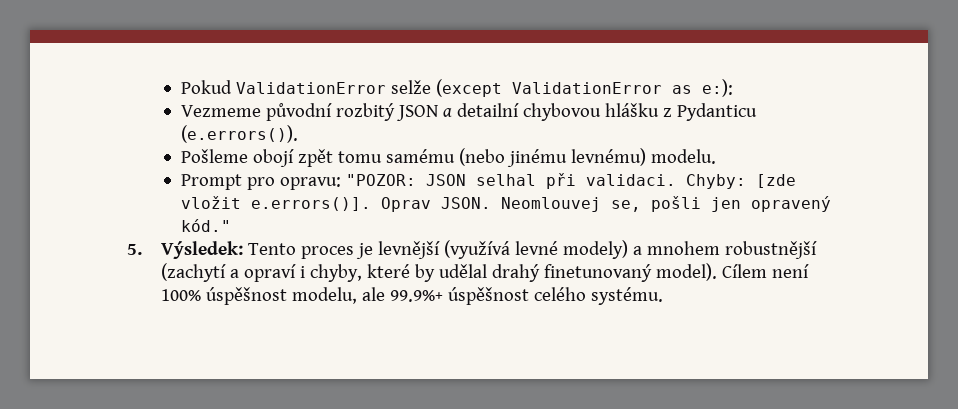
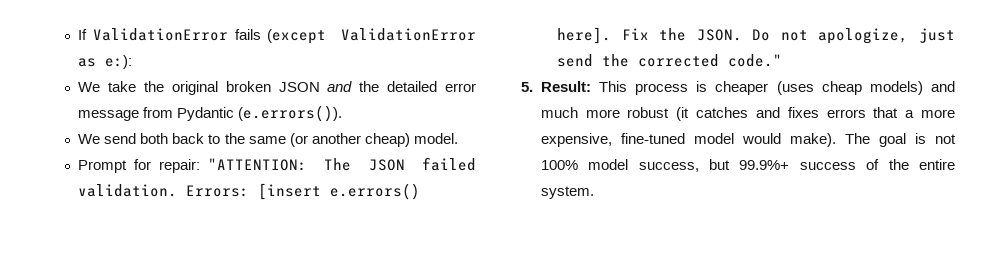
- Pokud ValidationError selže (except ValidationError as e:):
+ If ValidationError fails (except ValidationError as e:):
- Vezmeme původní rozbitý JSON a detailní chybovou hlášku z Pydanticu (e.errors()).
- Pošleme obojí zpět tomu samému (nebo jinému levnému) modelu.
- Prompt pro opravu: "POZOR: JSON selhal při validaci. Chyby: [zde vložit e.errors()]. Oprav JSON. Neomlouvej se, pošli jen opravený kód."
- 5. Výsledek: Tento proces je levnější (využívá levné modely) a mnohem robustnější (zachytí a opraví i chyby, které by udělal drahý finetunovaný model). Cílem není 100% úspěšnost modelu, ale 99.9%+ úspěšnost celého systému.
+ We take the original broken JSON and the detailed error message from Pydantic (e.errors()).
+ We send both back to the same (or another cheap) model.
+ Prompt for repair: "ATTENTION: The JSON failed validation. Errors: [insert e.errors() here]. Fix the JSON. Do not apologize, just send the corrected code."
+ 5. Result: This process is cheaper (uses cheap models) and much more robust (it catches and fixes errors that a more expensive, fine-tuned model would make). The goal is not 100% model success, but 99.9%+ success of the entire system.

